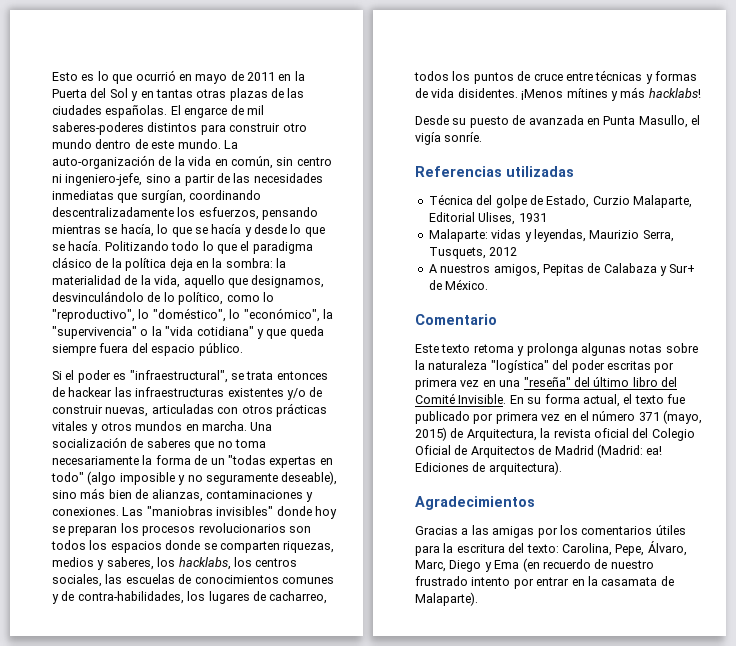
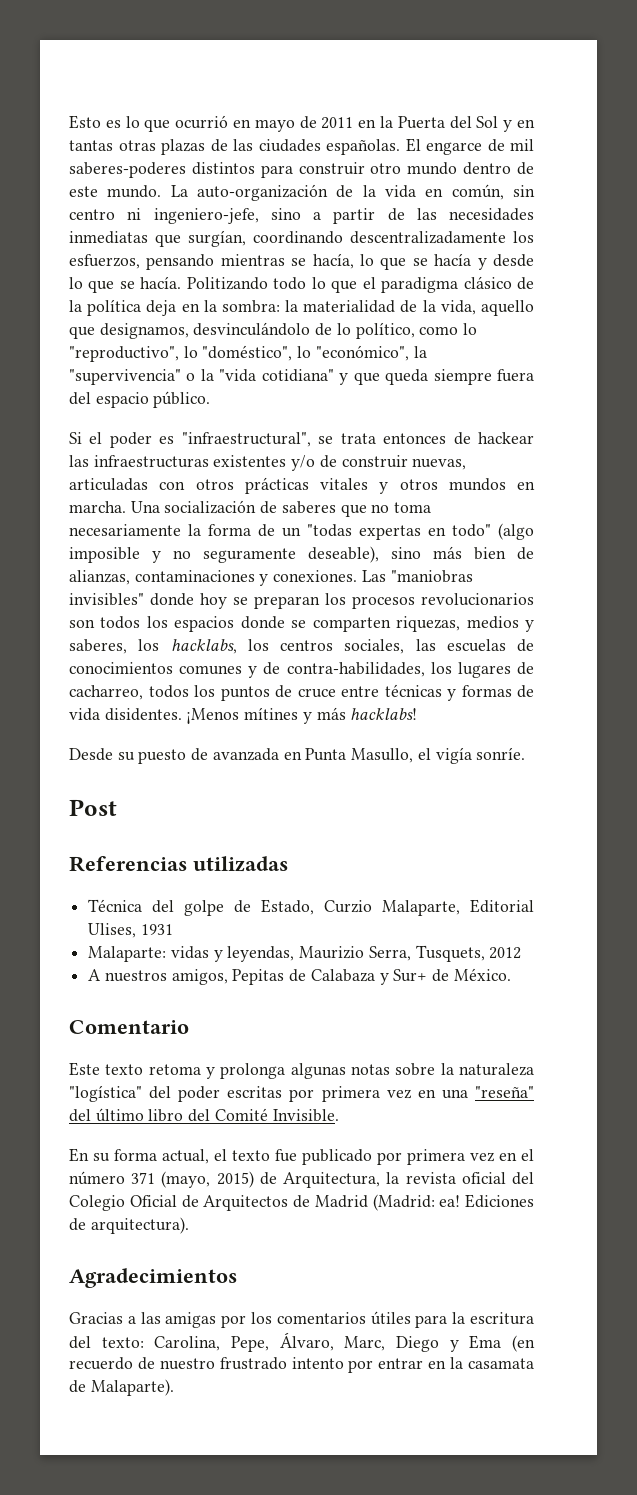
+ Post
- Este texto retoma y prolonga algunas notas sobre la naturaleza "logística" del poder escritas por primera vez en una "reseña" del último libro del Comité Invisible. En su forma actual, el texto fue publicado por primera vez en el número 371 (mayo, 2015) de Arquitectura, la revista oficial del Colegio Oficial de Arquitectos de Madrid (Madrid: ea!
+ Este texto retoma y prolonga algunas notas sobre la naturaleza "logística" del poder escritas por primera vez en una "reseña" del último libro del Comité Invisible.
+ En su forma actual, el texto fue publicado por primera vez en el número 371 (mayo, 2015) de Arquitectura, la revista oficial del Colegio Oficial de Arquitectos de Madrid (Madrid: ea!

